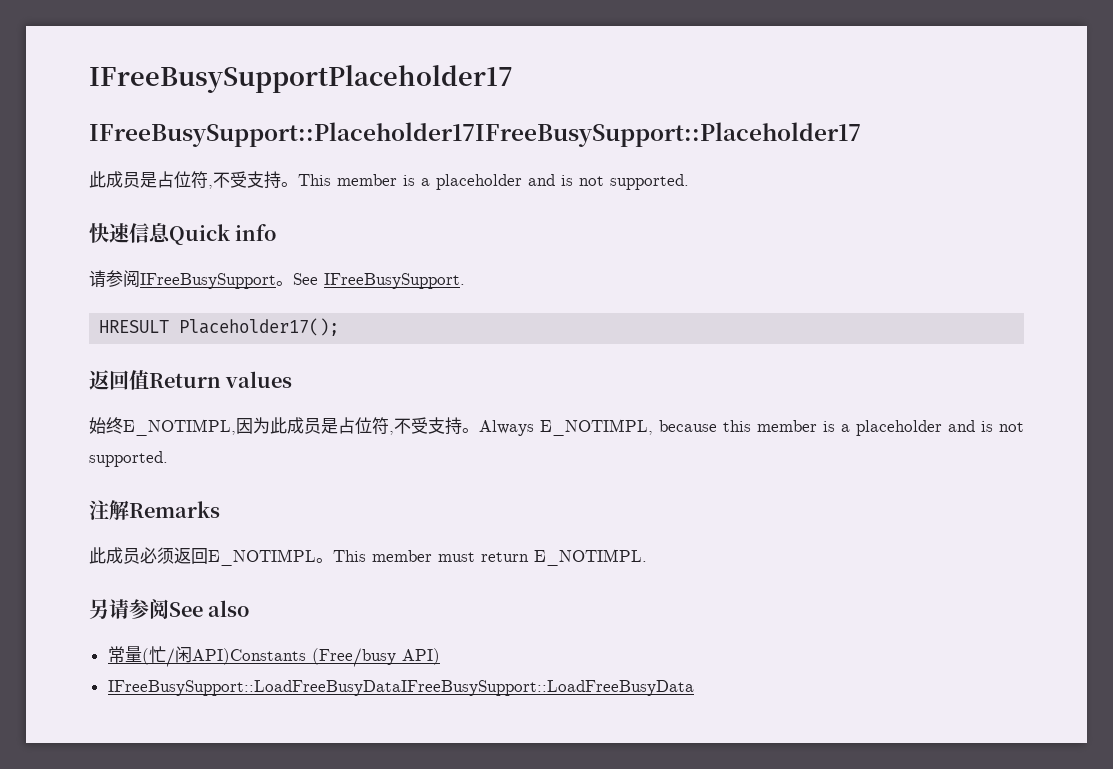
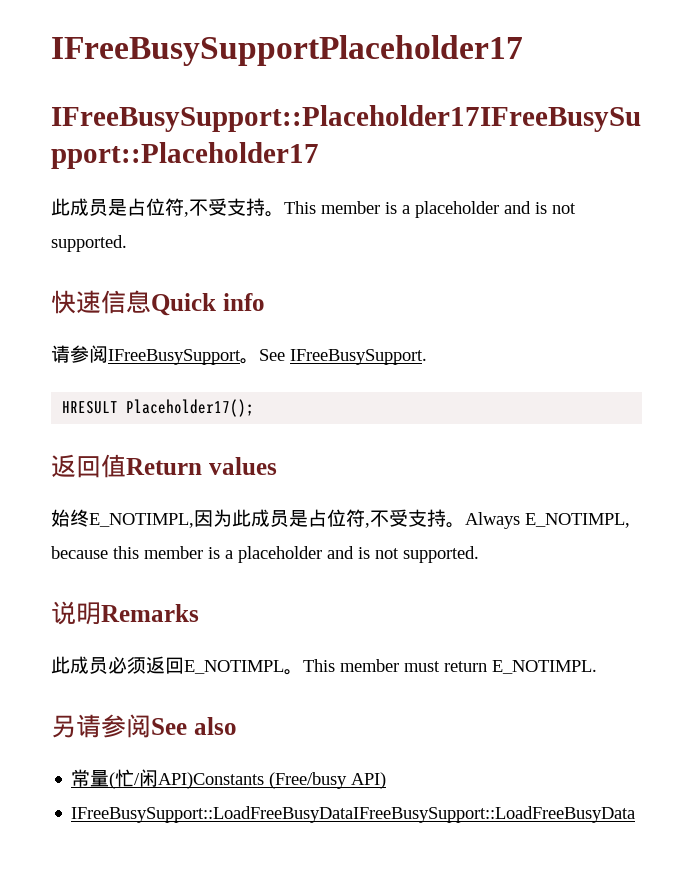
- 注解Remarks
+ 说明Remarks

